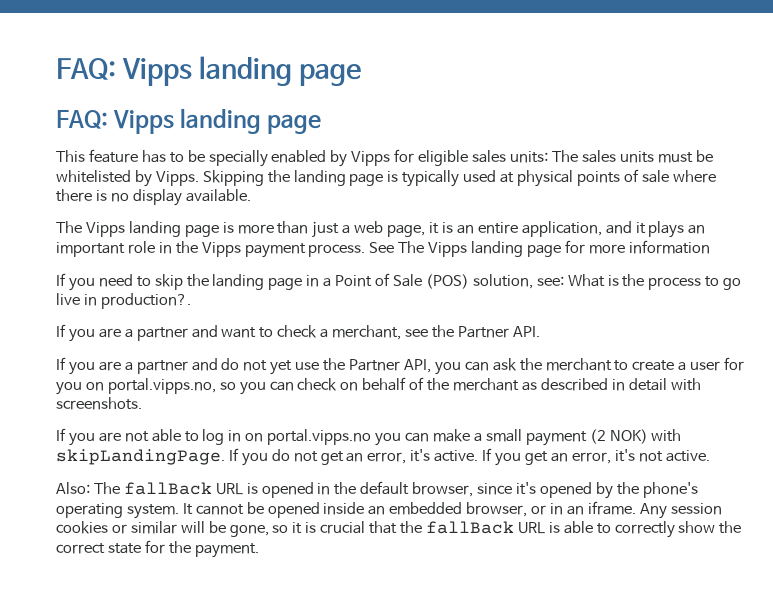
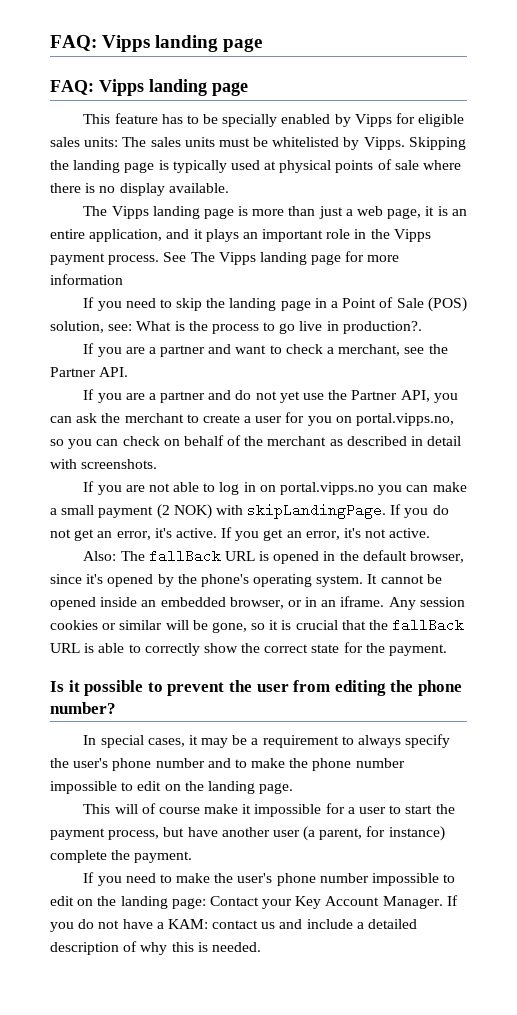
+ Is it possible to prevent the user from editing the phone number?
+ In special cases, it may be a requirement to always specify the user's phone number and to make the phone number impossible to edit on the landing page.
+ This will of course make it impossible for a user to start the payment process, but have another user (a parent, for instance) complete the payment.
+ If you need to make the user's phone number impossible to edit on the landing page: Contact your Key Account Manager. If you do not have a KAM: contact us and include a detailed description of why this is needed.

